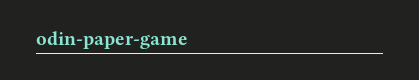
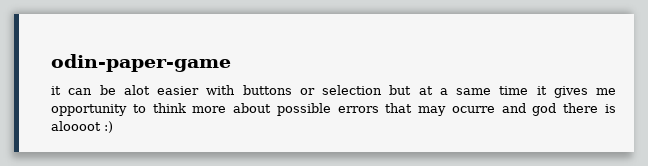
+ it can be alot easier with buttons or selection but at a same time it gives me opportunity to think more about possible errors that may ocurre and god there is aloooot :)

